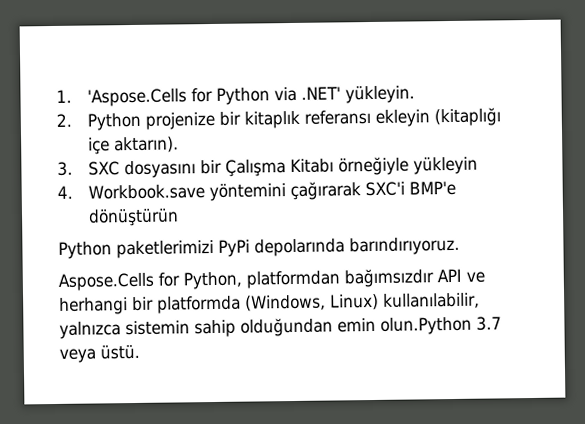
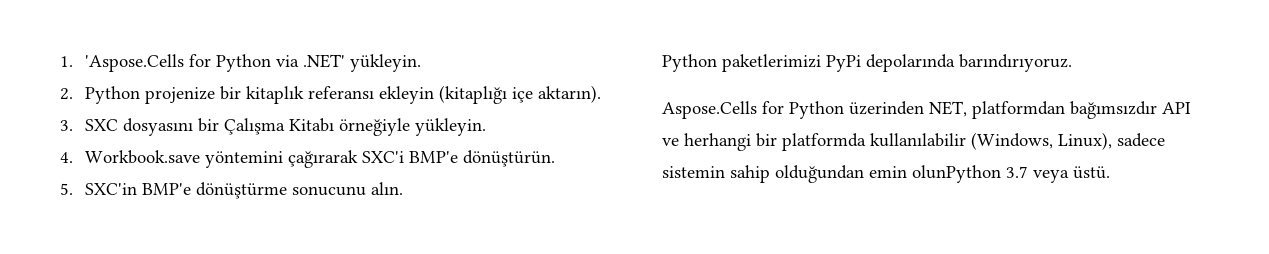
- 3. SXC dosyasını bir Çalışma Kitabı örneğiyle yükleyin
+ 3. SXC dosyasını bir Çalışma Kitabı örneğiyle yükleyin.
- 4. Workbook.save yöntemini çağırarak SXC'i BMP'e dönüştürün
+ 4. Workbook.save yöntemini çağırarak SXC'i BMP'e dönüştürün.
+ 5. SXC'in BMP'e dönüştürme sonucunu alın.
- Aspose.Cells for Python, platformdan bağımsızdır API ve herhangi bir platformda (Windows, Linux) kullanılabilir, yalnızca sistemin sahip olduğundan emin olun.Python 3.7 veya üstü.
+ Aspose.Cells for Python üzerinden NET, platformdan bağımsızdır API ve herhangi bir platformda kullanılabilir (Windows, Linux), sadece sistemin sahip olduğundan emin olunPython 3.7 veya üstü.

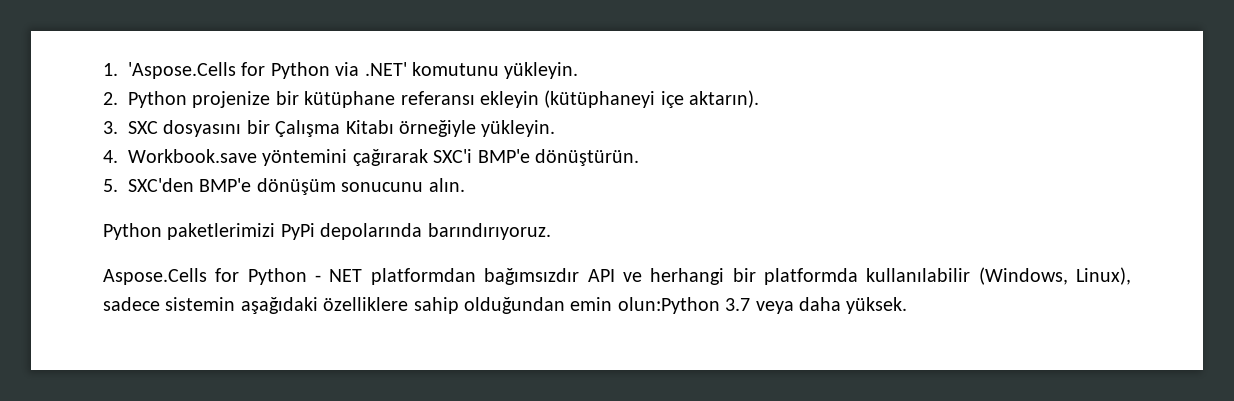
- 1. 'Aspose.Cells for Python via .NET' yükleyin.
+ 1. 'Aspose.Cells for Python via .NET' komutunu yükleyin.
- 2. Python projenize bir kitaplık referansı ekleyin (kitaplığı içe aktarın).
+ 2. Python projenize bir kütüphane referansı ekleyin (kütüphaneyi içe aktarın).
- 5. SXC'in BMP'e dönüştürme sonucunu alın.
+ 5. SXC'den BMP'e dönüşüm sonucunu alın.
- Aspose.Cells for Python üzerinden NET, platformdan bağımsızdır API ve herhangi bir platformda kullanılabilir (Windows, Linux), sadece sistemin sahip olduğundan emin olunPython 3.7 veya üstü.
+ Aspose.Cells for Python - NET platformdan bağımsızdır API ve herhangi bir platformda kullanılabilir (Windows, Linux), sadece sistemin aşağıdaki özelliklere sahip olduğundan emin olun:Python 3.7 veya daha yüksek.

